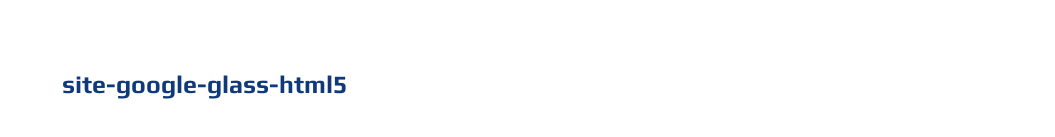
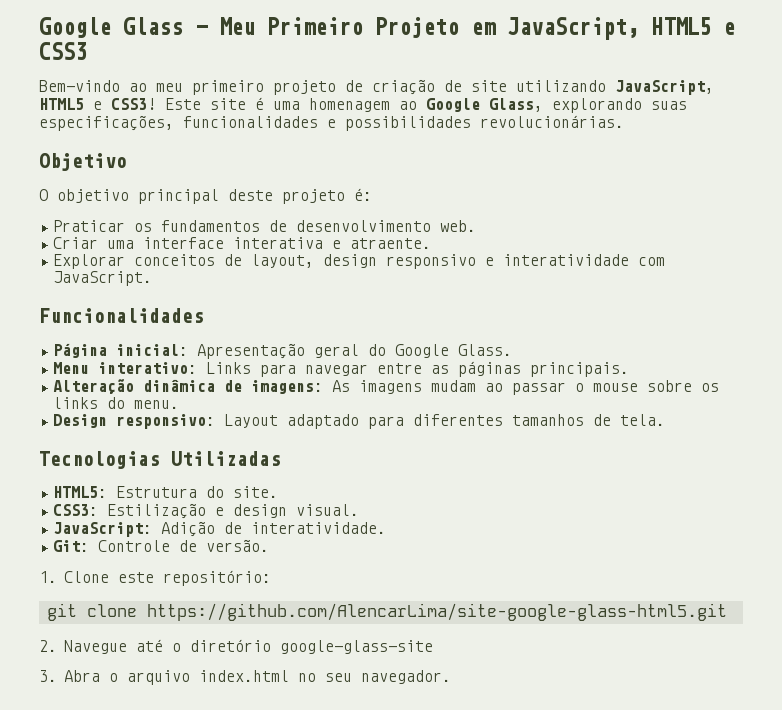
- site-google-glass-html5
+ Google Glass - Meu Primeiro Projeto em JavaScript, HTML5 e CSS3
+ Bem-vindo ao meu primeiro projeto de criação de site utilizando JavaScript, HTML5 e CSS3! Este site é uma homenagem ao Google Glass, explorando suas especificações, funcionalidades e possibilidades revolucionárias.
+ Objetivo
+ O objetivo principal deste projeto é:
+ Praticar os fundamentos de desenvolvimento web.
+ Criar uma interface interativa e atraente.
+ Explorar conceitos de layout, design responsivo e interatividade com JavaScript.
+ Funcionalidades
+ Página inicial: Apresentação geral do Google Glass.
+ Menu interativo: Links para navegar entre as páginas principais.
+ Alteração dinâmica de imagens: As imagens mudam ao passar o mouse sobre os links do menu.
+ Design responsivo: Layout adaptado para diferentes tamanhos de tela.
+ Tecnologias Utilizadas
+ HTML5: Estrutura do site.
+ CSS3: Estilização e design visual.
+ JavaScript: Adição de interatividade.
+ Git: Controle de versão.
+ 1. Clone este repositório:
+ git clone https://github.com/AlencarLima/site-google-glass-html5.git
+ 2. Navegue até o diretório google-glass-site
+ 3. Abra o arquivo index.html no seu navegador.

